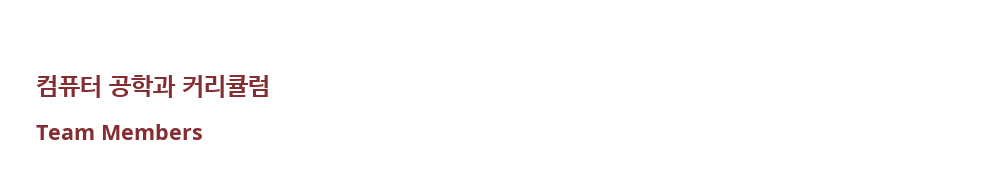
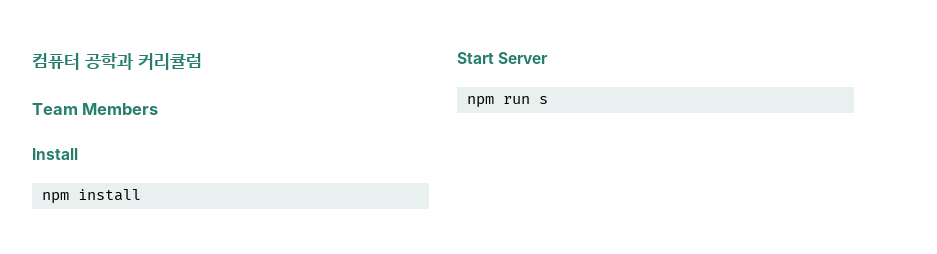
+ Install
+ npm install
+ Start Server
+ npm run s

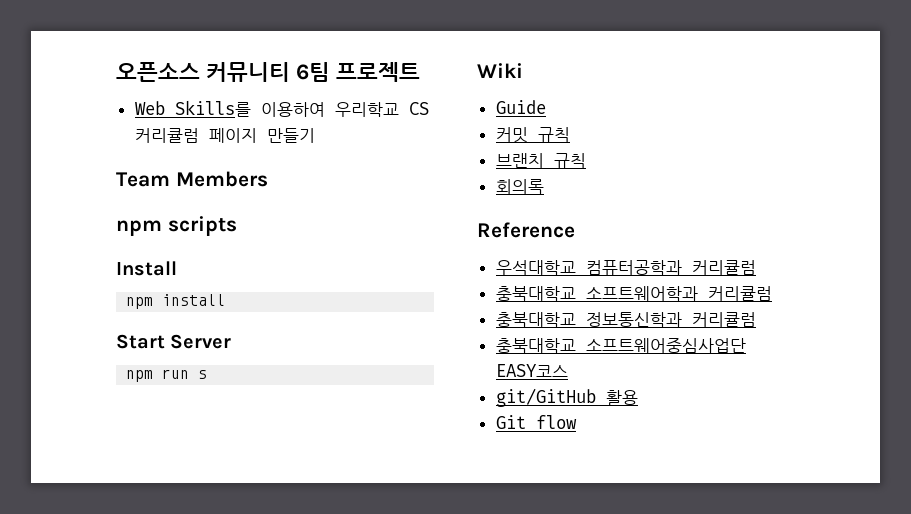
- 컴퓨터 공학과 커리큘럼
+ 오픈소스 커뮤니티 6팀 프로젝트
+ Web Skills를 이용하여 우리학교 CS 커리큘럼 페이지 만들기
+ npm scripts
+ Wiki
+ Guide
+ 커밋 규칙
+ 브랜치 규칙
+ 회의록
+ Reference
+ 우석대학교 컴퓨터공학과 커리큘럼
+ 충북대학교 소프트웨어학과 커리큘럼
+ 충북대학교 정보통신학과 커리큘럼
+ 충북대학교 소프트웨어중심사업단 EASY코스
+ git/GitHub 활용
+ Git flow

